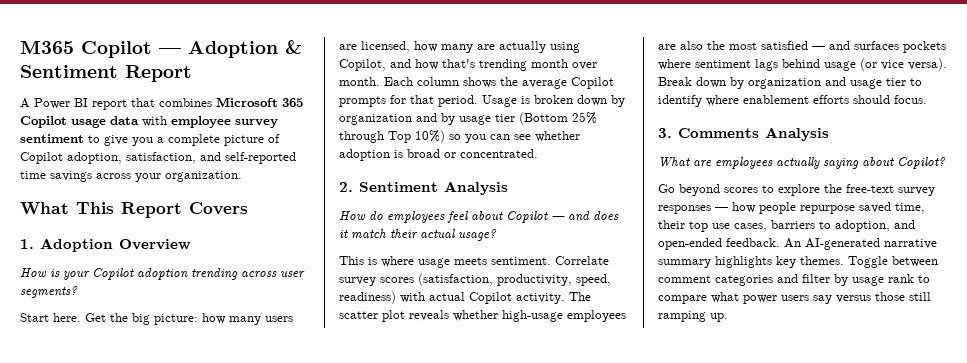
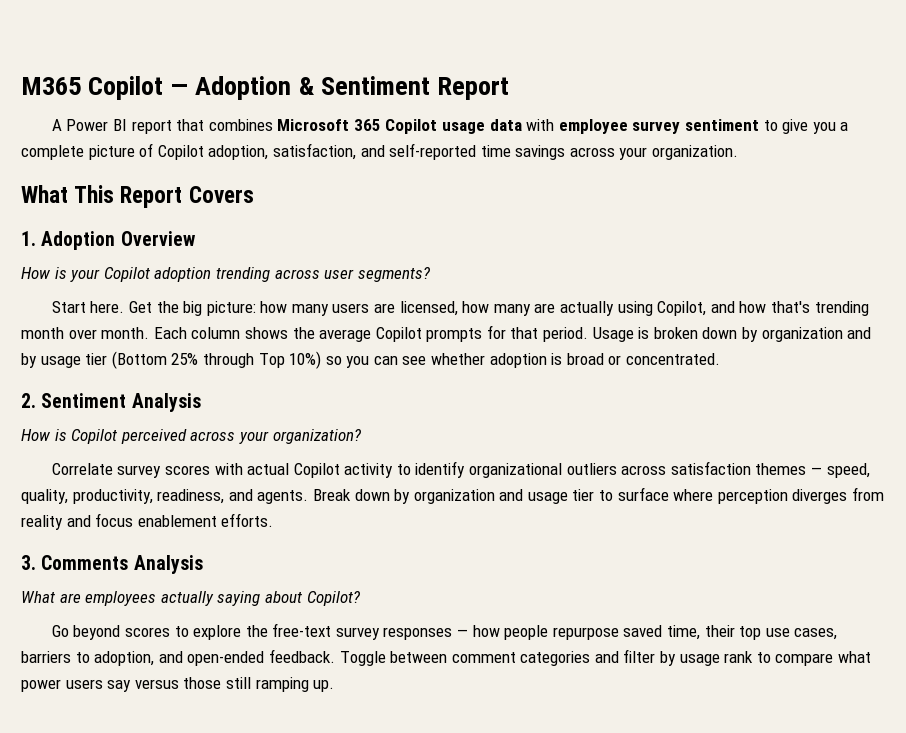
- How do employees feel about Copilot — and does it match their actual usage?
- This is where usage meets sentiment. Correlate survey scores (satisfaction, productivity, speed, readiness) with actual Copilot activity. The scatter plot reveals whether high-usage employees are also the most satisfied — and surfaces pockets where sentiment lags behind usage (or vice versa).
+ How is Copilot perceived across your organization?
+ Correlate survey scores with actual Copilot activity to identify organizational outliers across satisfaction themes — speed, quality, productivity, readiness, and agents.
- Break down by organization and usage tier to identify where enablement efforts should focus.
+ Break down by organization and usage tier to surface where perception diverges from reality and focus enablement efforts.
- An AI-generated narrative summary highlights key themes.

